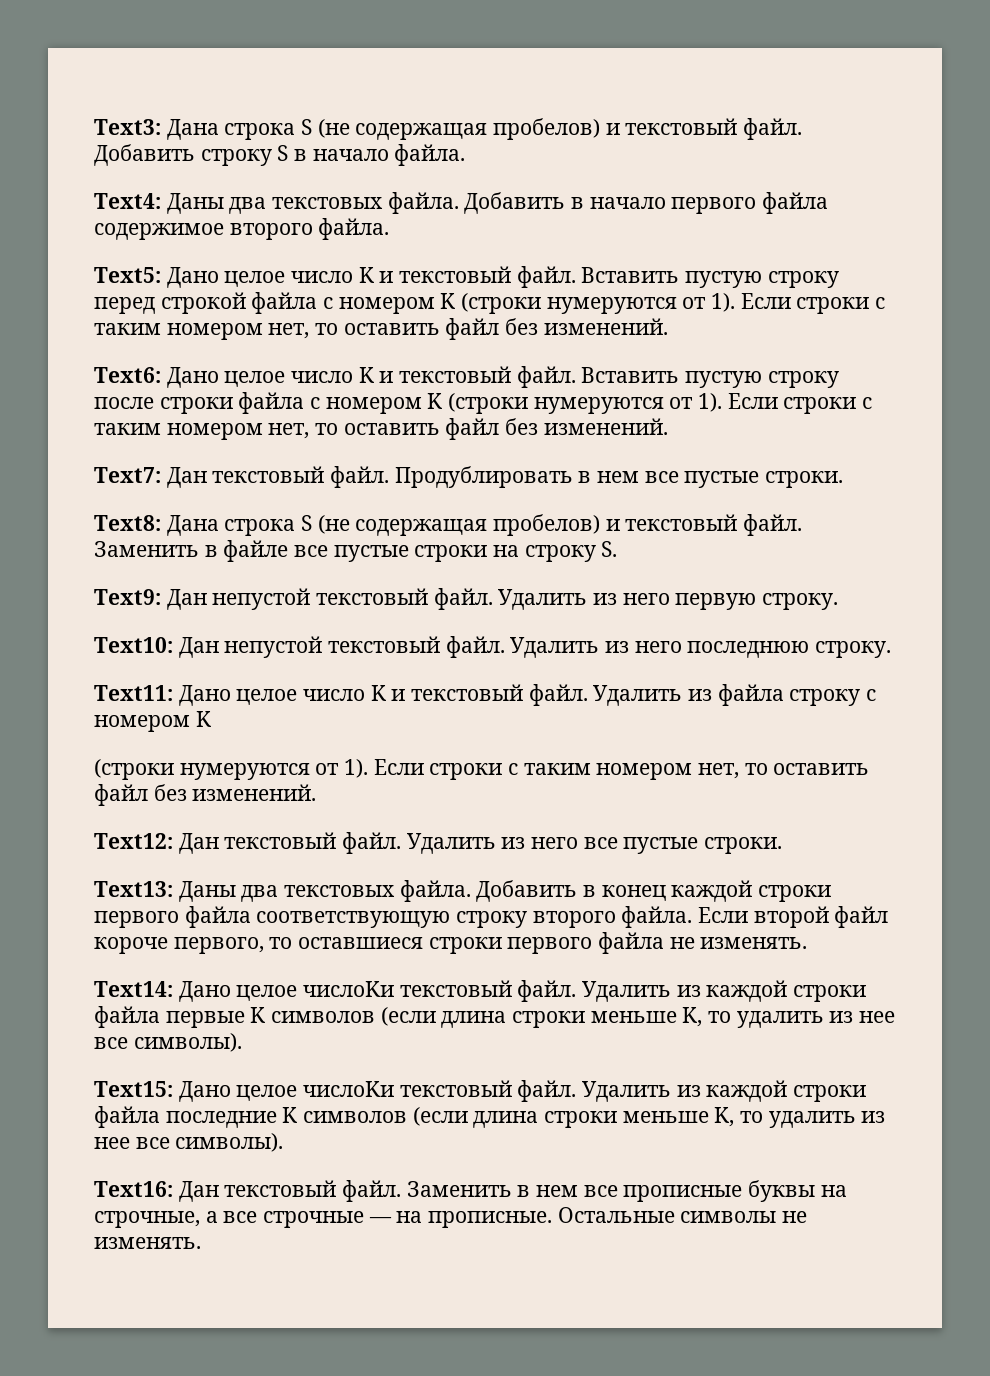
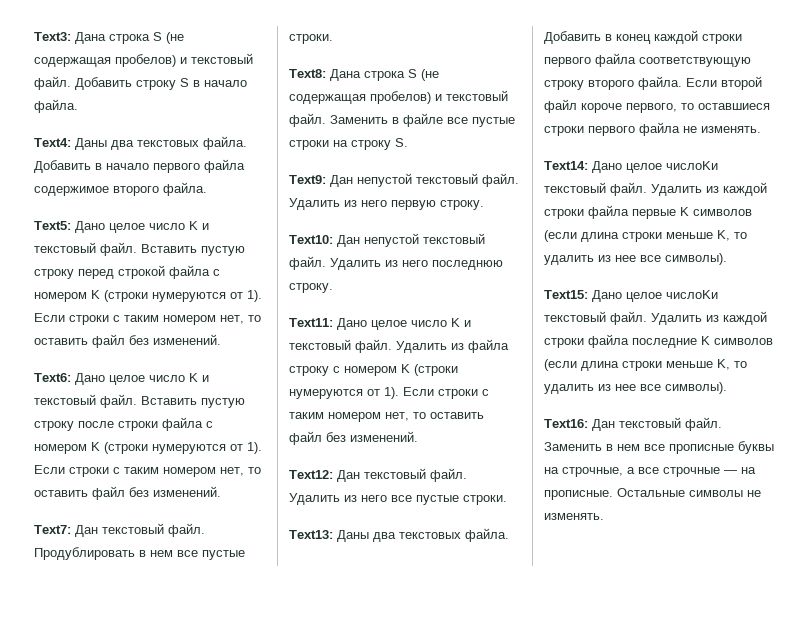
- Удалить из файла строку с номером K
- (строки нумеруются от 1).
+ Удалить из файла строку с номером K (строки нумеруются от 1).

